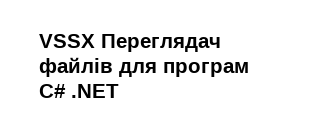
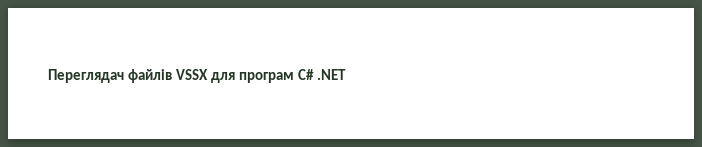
- VSSX Переглядач файлів для програм C# .NET
+ Переглядач файлів VSSX для програм C# .NET

